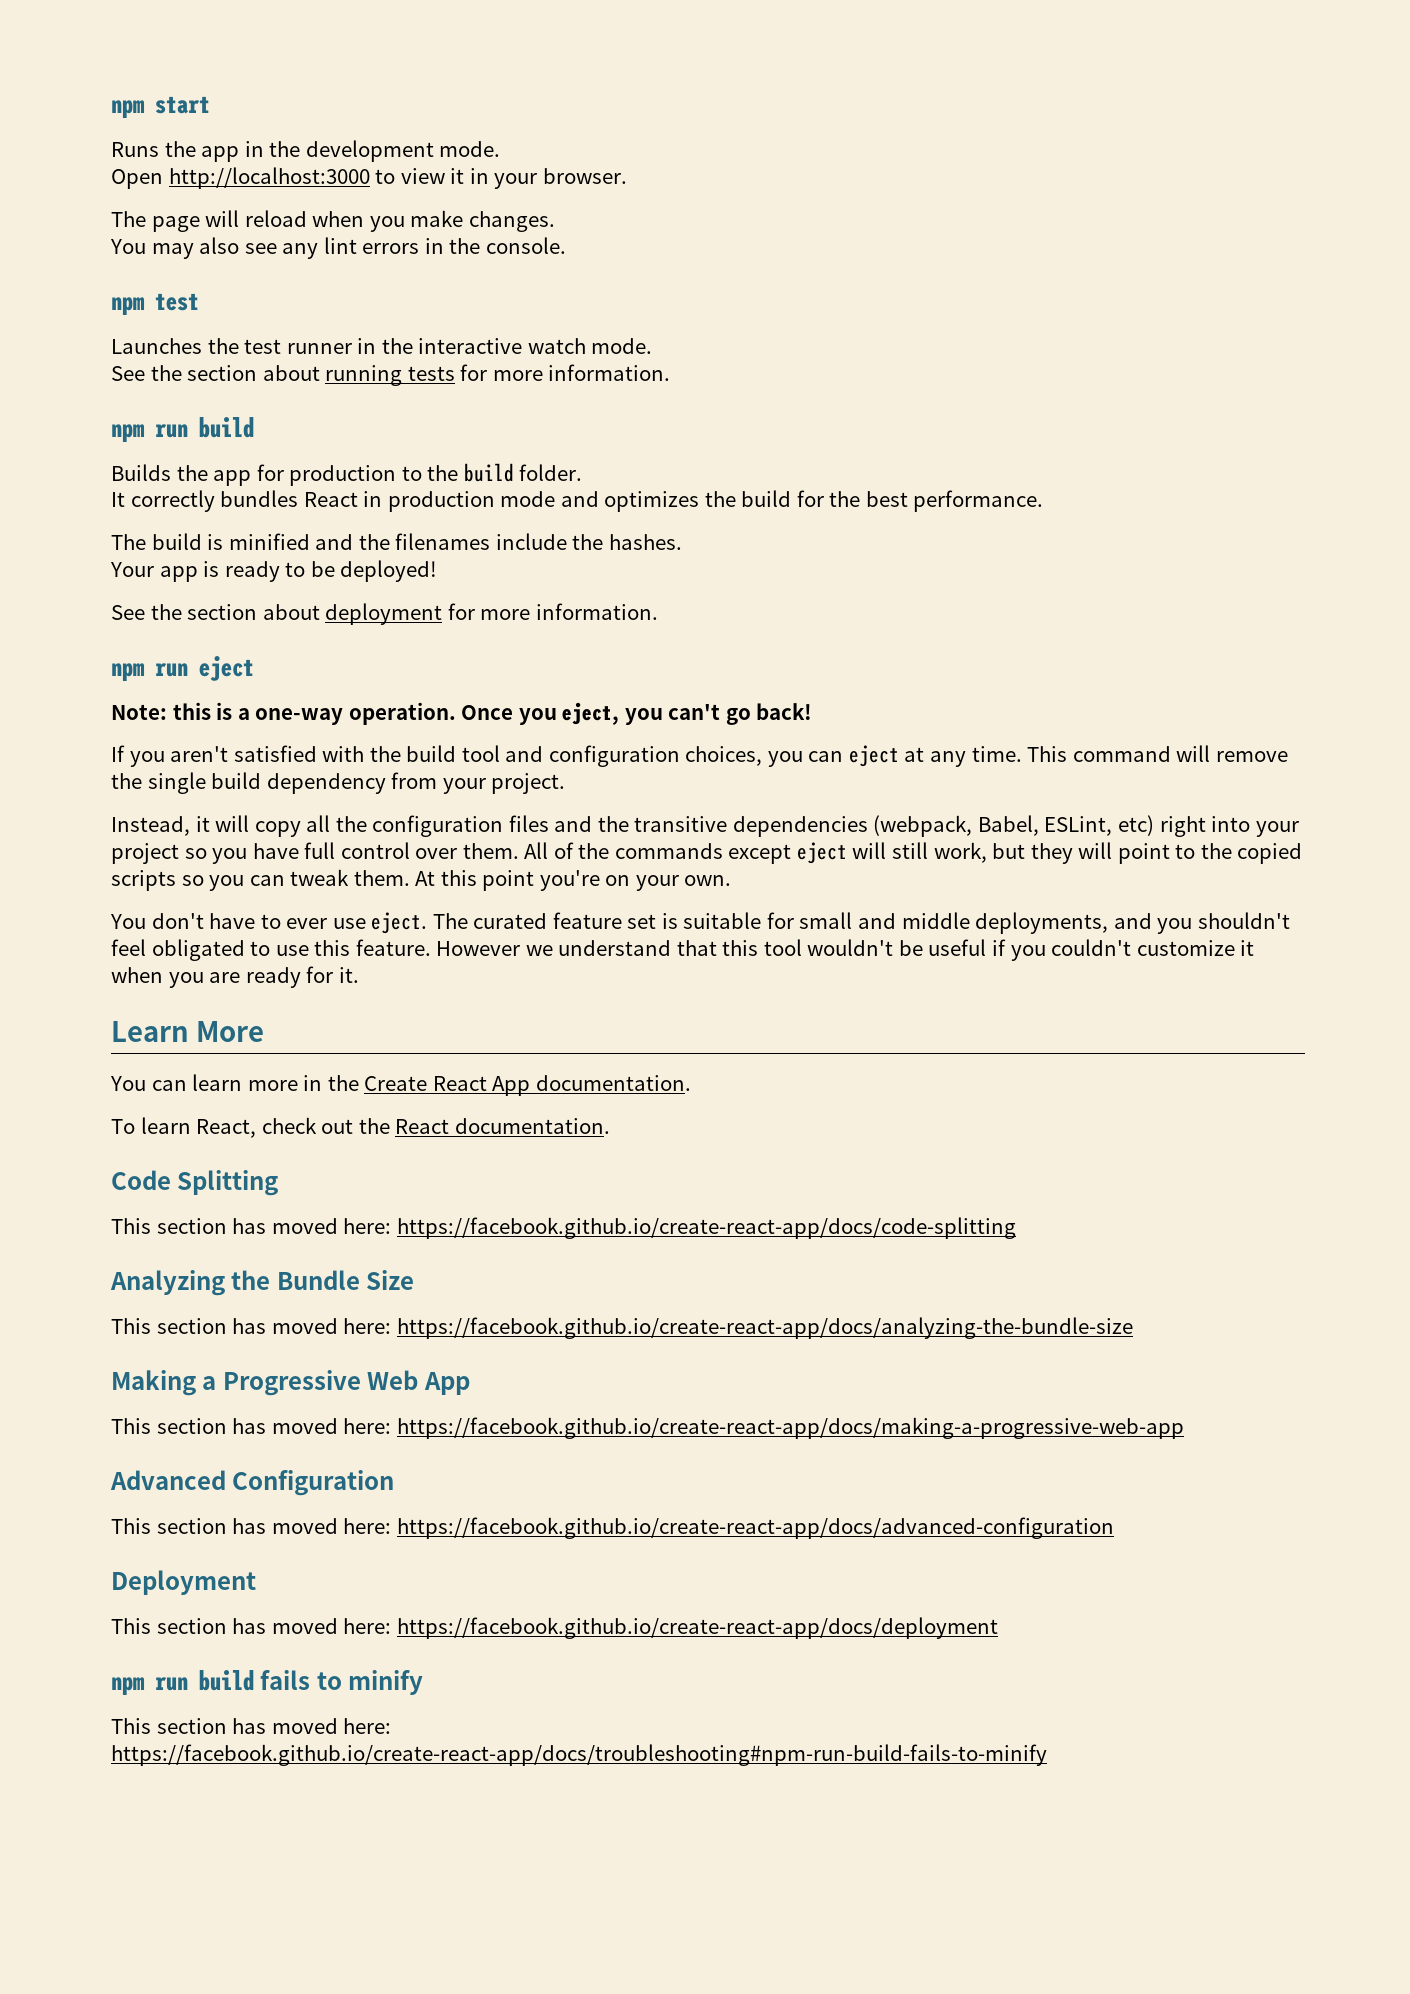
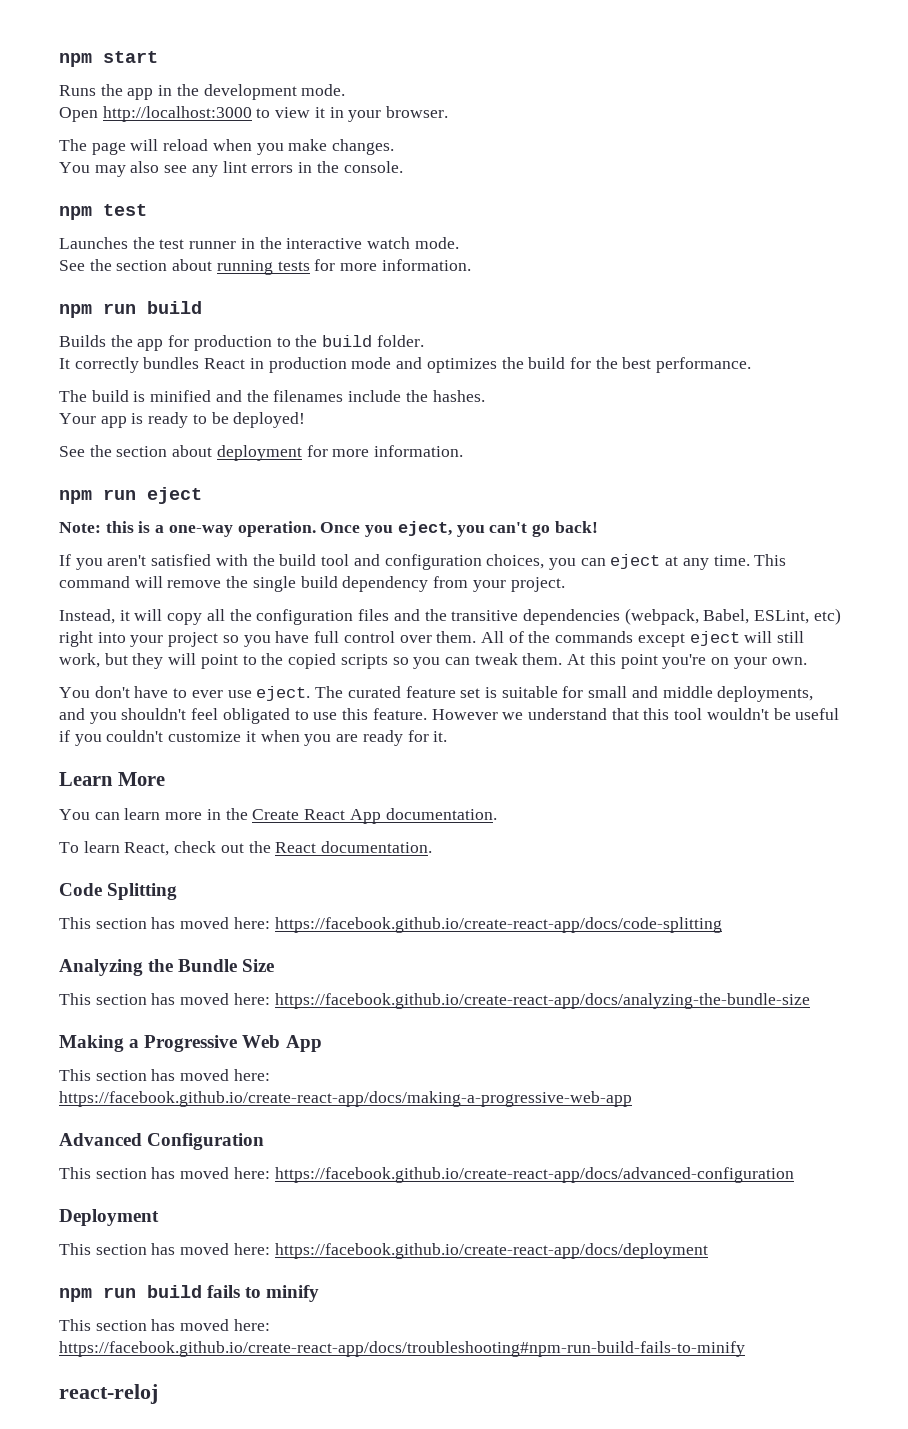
+ react-reloj

